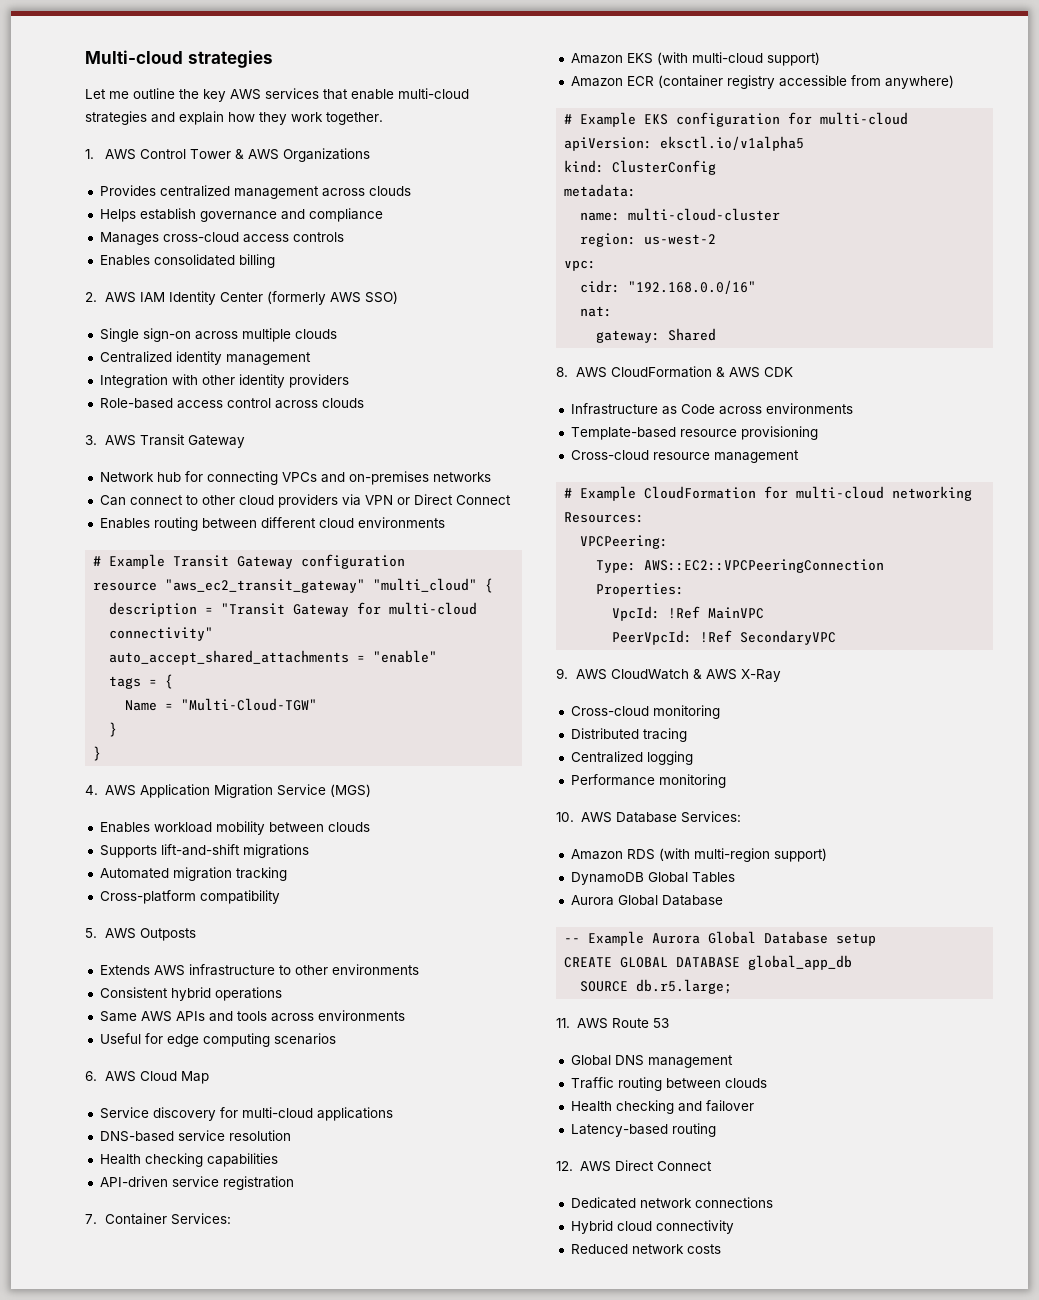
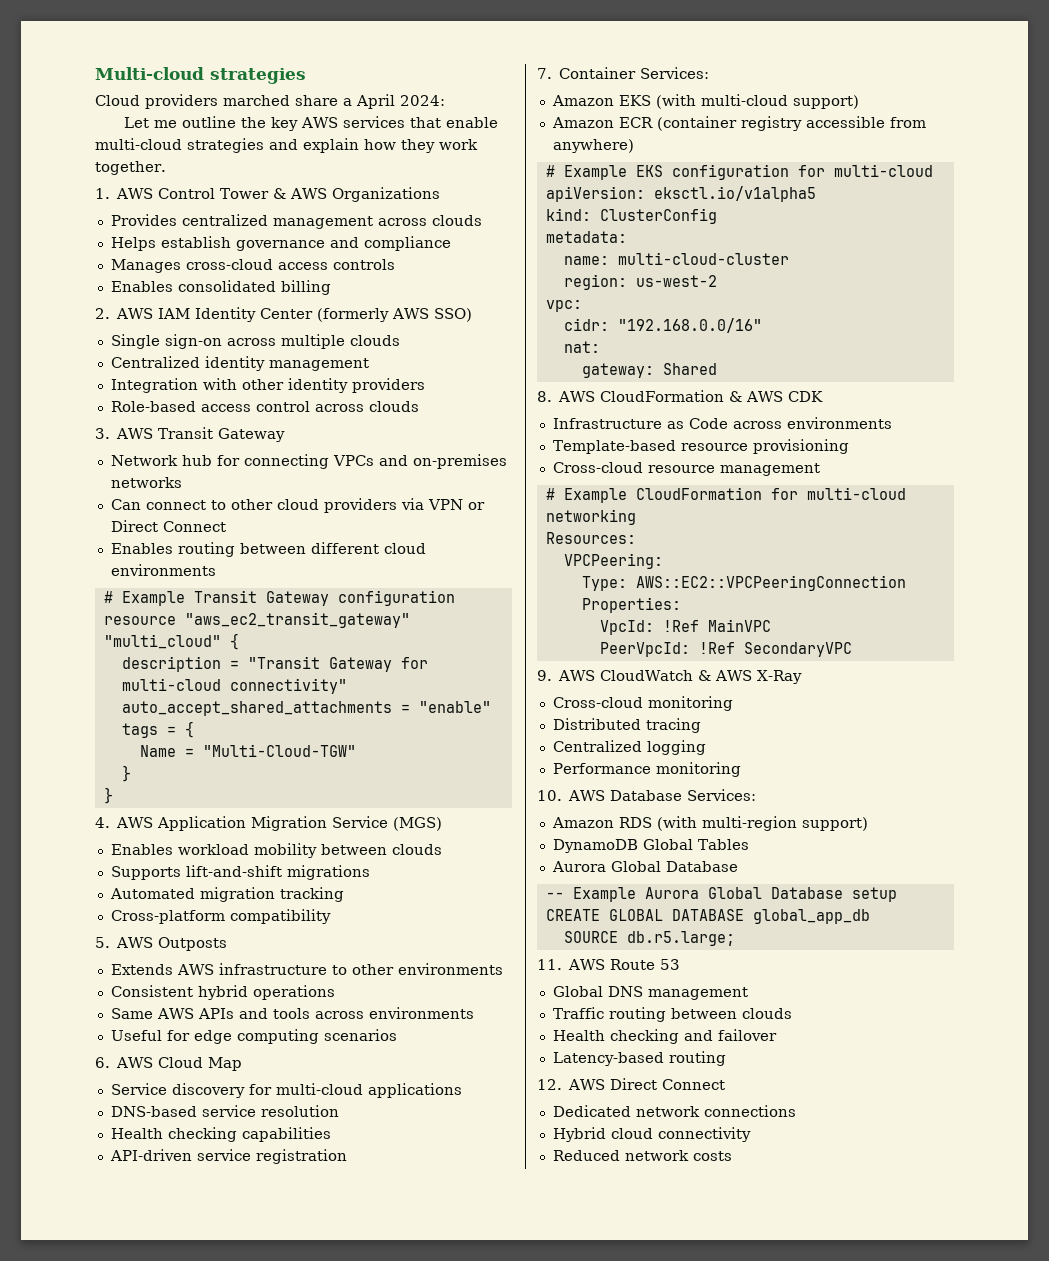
+ Cloud providers marched share a April 2024:

